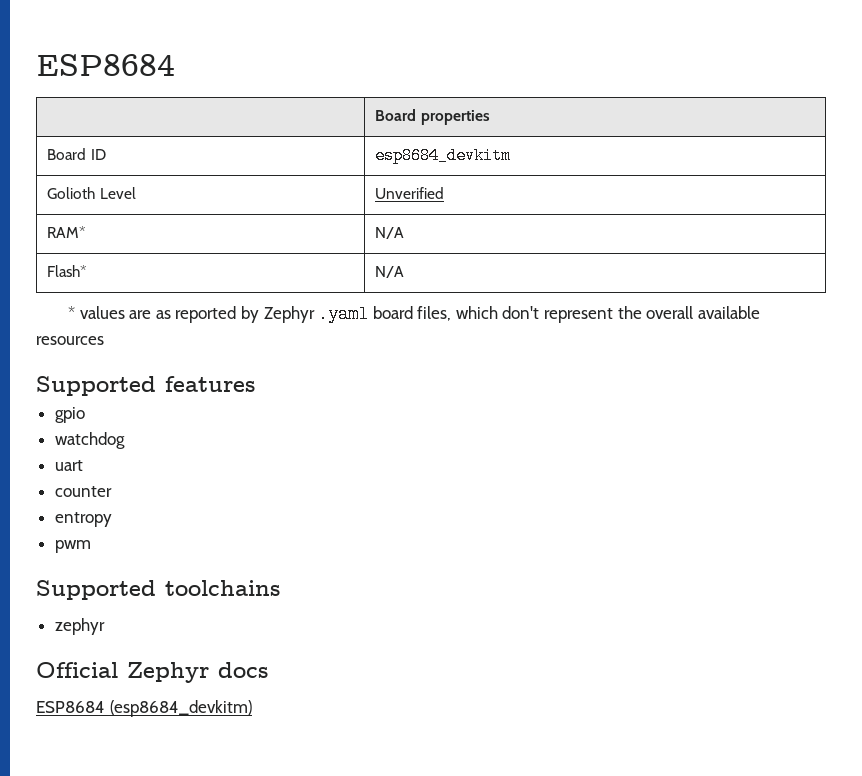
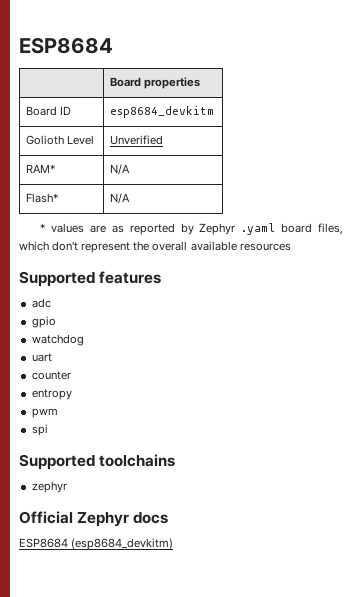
+ adc
+ spi

